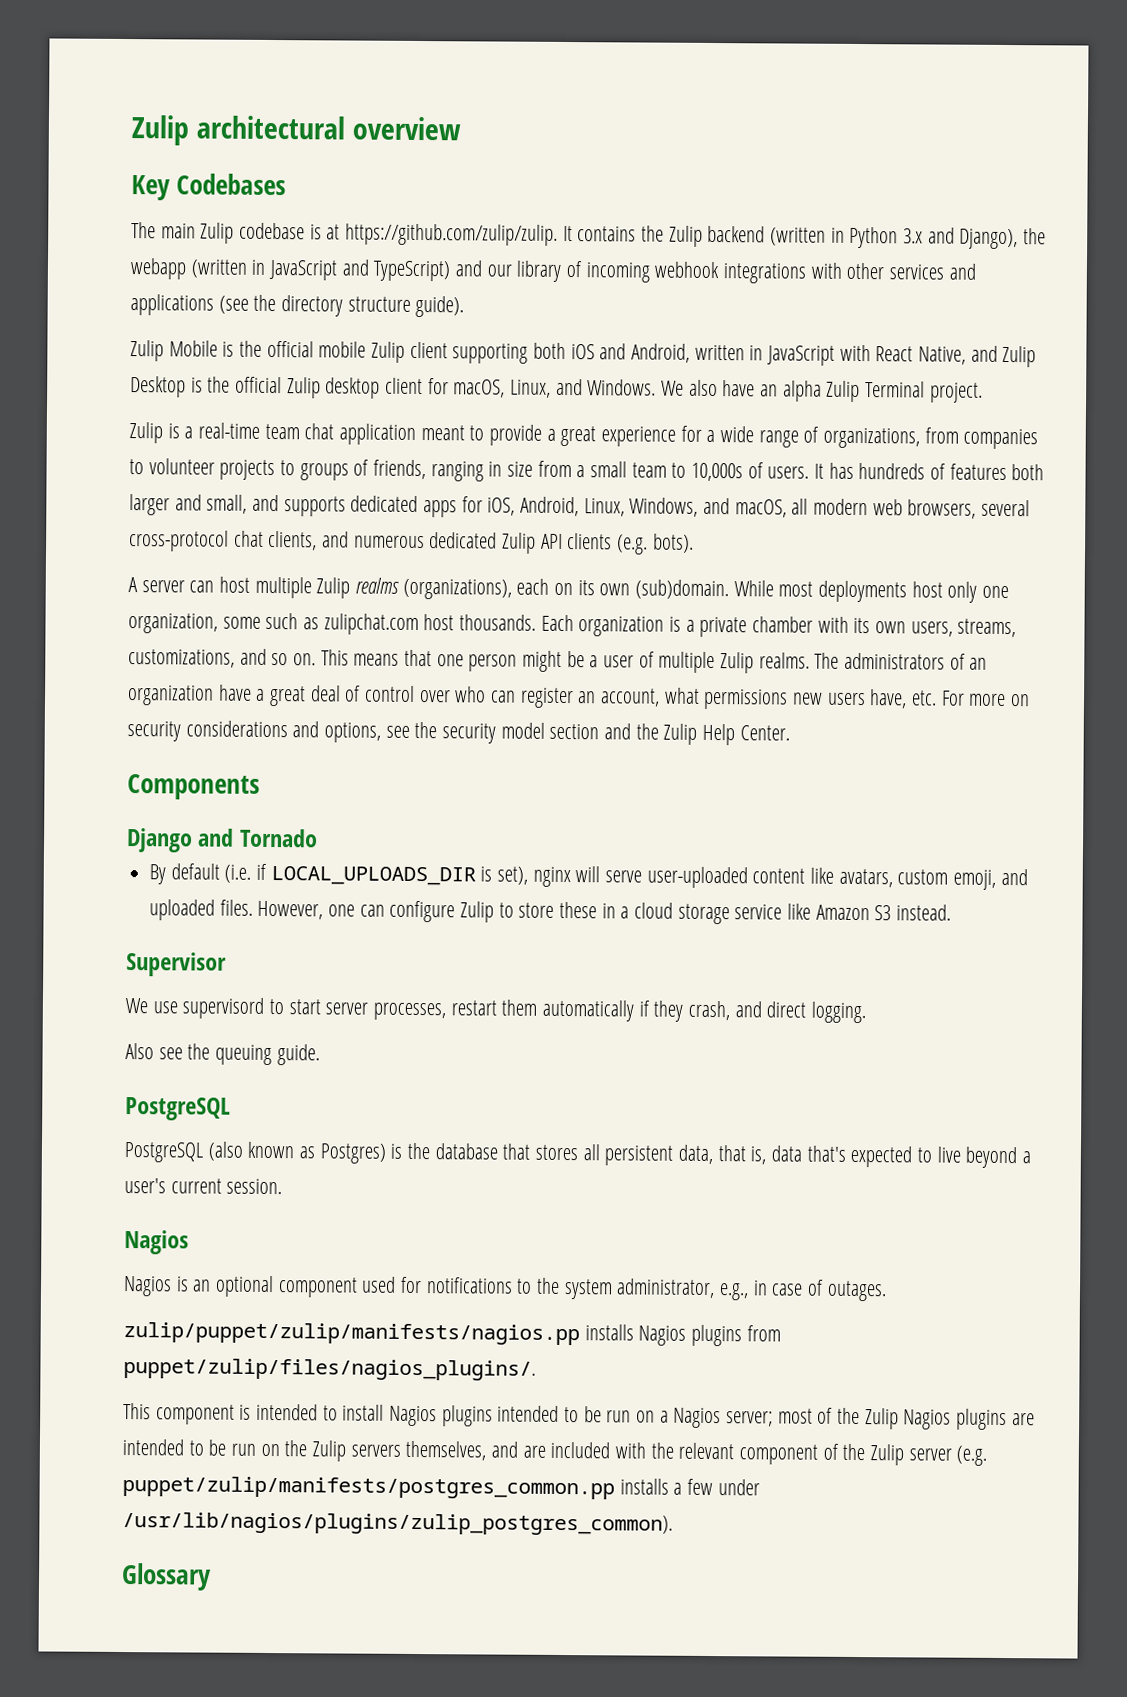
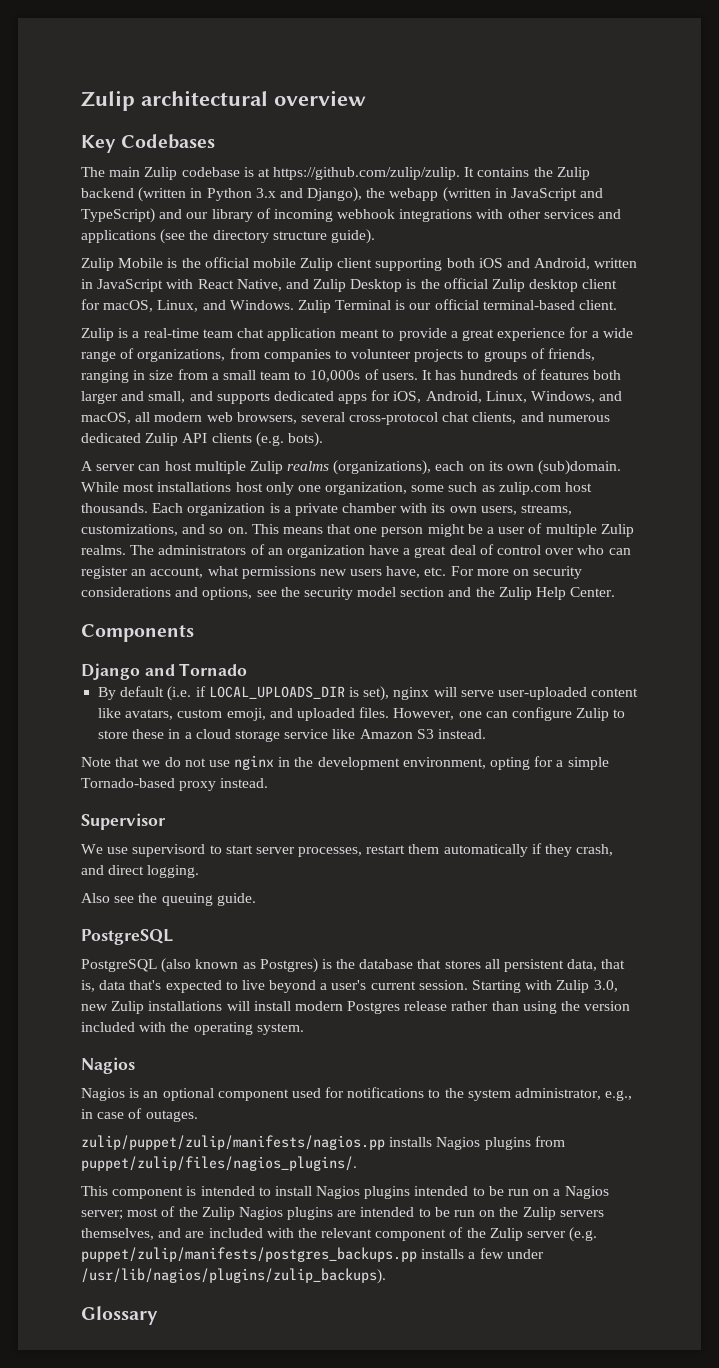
- We also have an alpha Zulip Terminal project.
+ Zulip Terminal is our official terminal-based client.
- While most deployments host only one organization, some such as zulipchat.com host thousands.
+ While most installations host only one organization, some such as zulip.com host thousands.
+ Note that we do not use nginx in the development environment, opting for a simple Tornado-based proxy instead.
+ Starting with Zulip 3.0, new Zulip installations will install modern Postgres release rather than using the version included with the operating system.
- This component is intended to install Nagios plugins intended to be run on a Nagios server; most of the Zulip Nagios plugins are intended to be run on the Zulip servers themselves, and are included with the relevant component of the Zulip server (e.g. puppet/zulip/manifests/postgres_common.pp installs a few under /usr/lib/nagios/plugins/zulip_postgres_common).
+ This component is intended to install Nagios plugins intended to be run on a Nagios server; most of the Zulip Nagios plugins are intended to be run on the Zulip servers themselves, and are included with the relevant component of the Zulip server (e.g. puppet/zulip/manifests/postgres_backups.pp installs a few under /usr/lib/nagios/plugins/zulip_backups).

